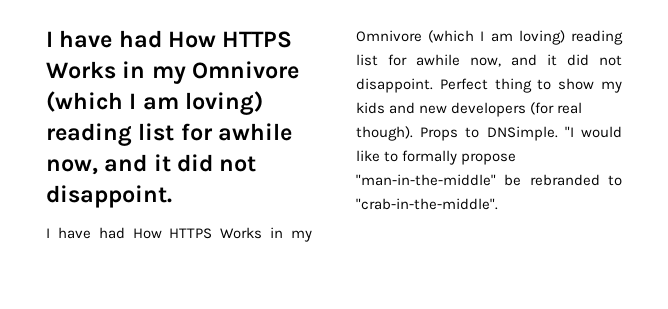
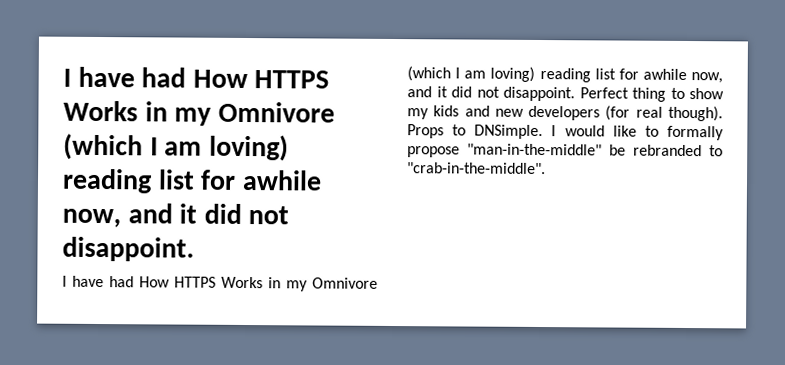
- "I would like to formally propose "man-in-the-middle" be rebranded to "crab-in-the-middle".
+ I would like to formally propose "man-in-the-middle" be rebranded to "crab-in-the-middle".

